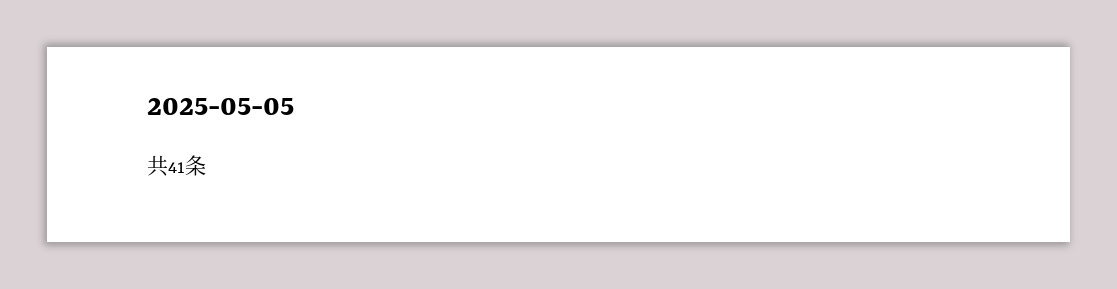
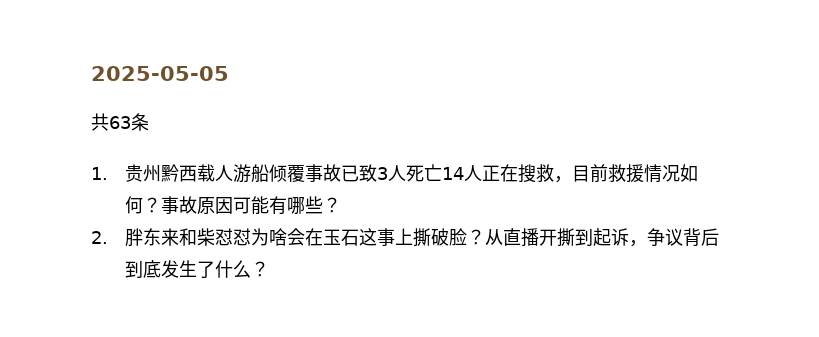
- 共41条
+ 共63条
+ 1.贵州黔西载人游船倾覆事故已致3人死亡14人正在搜救，目前救援情况如何？事故原因可能有哪些？
+ 2.胖东来和柴怼怼为啥会在玉石这事上撕破脸？从直播开撕到起诉，争议背后到底发生了什么？

